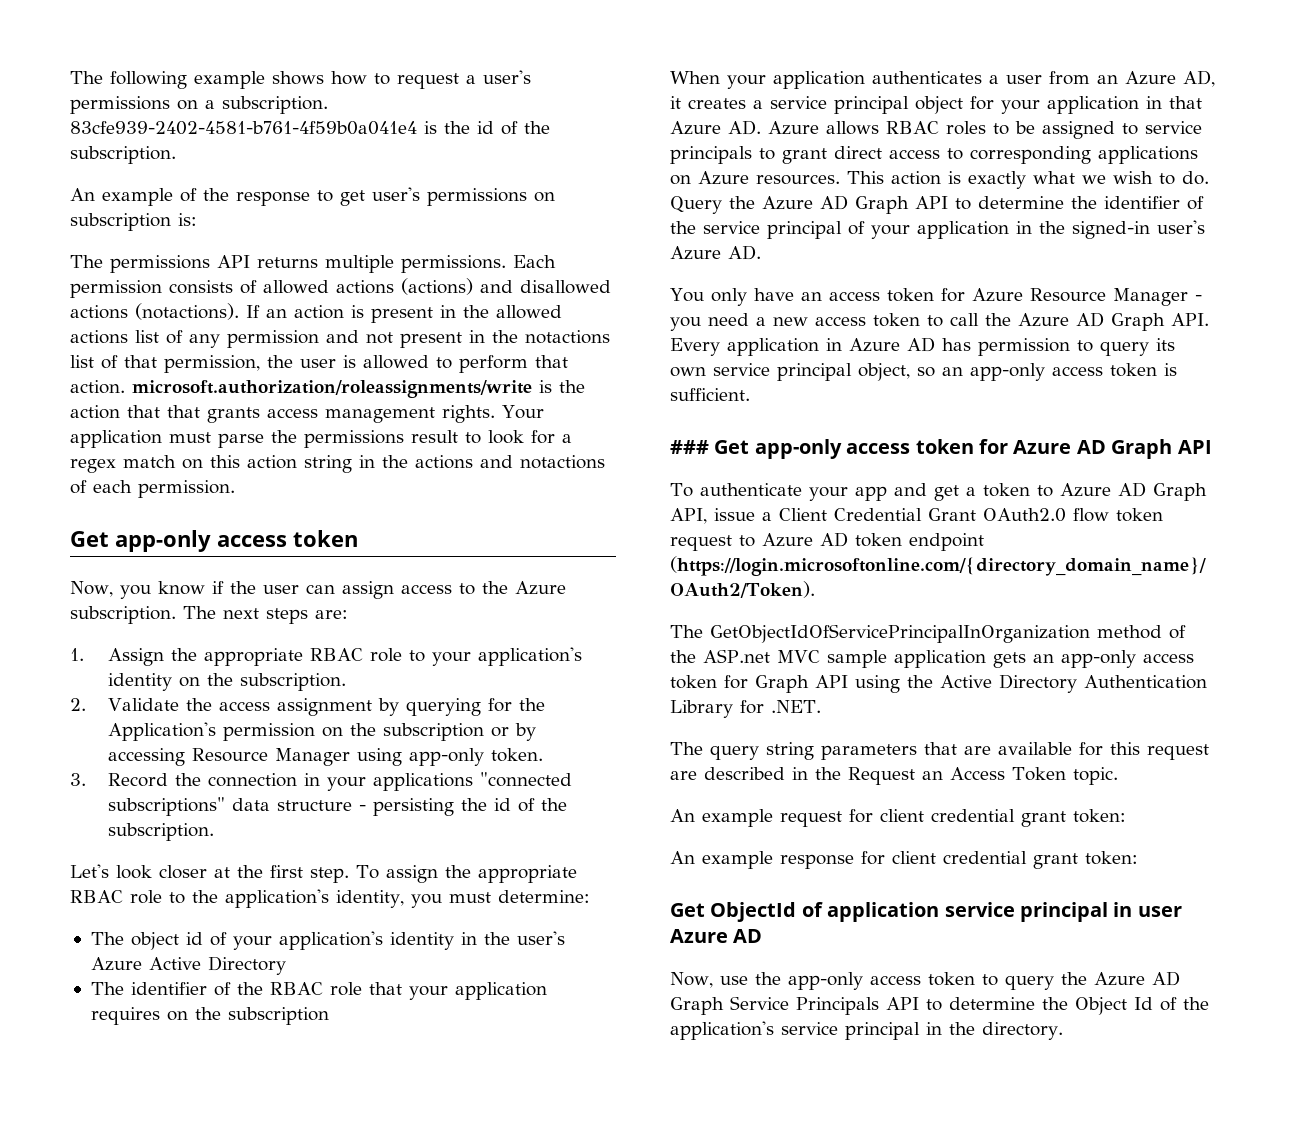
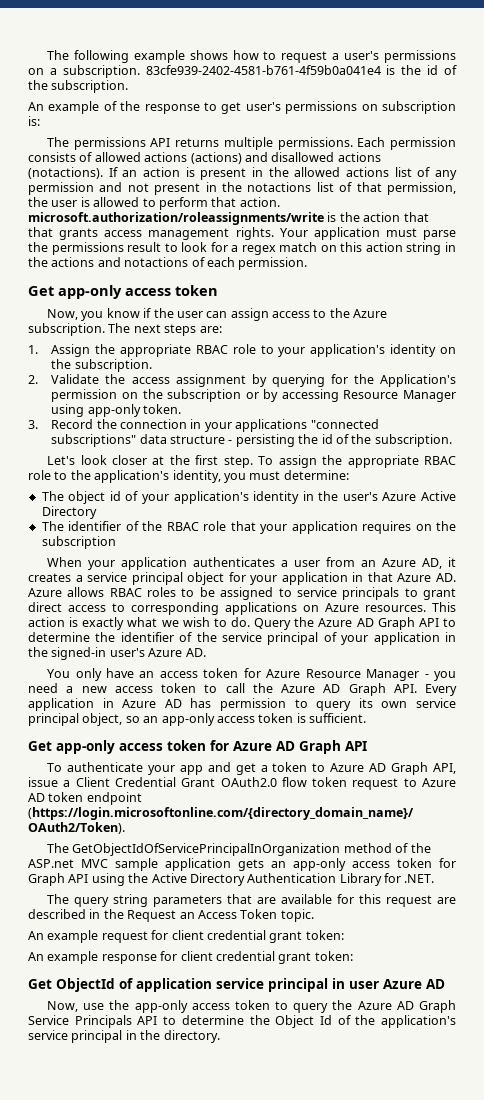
- ### Get app-only access token for Azure AD Graph API
+ Get app-only access token for Azure AD Graph API

